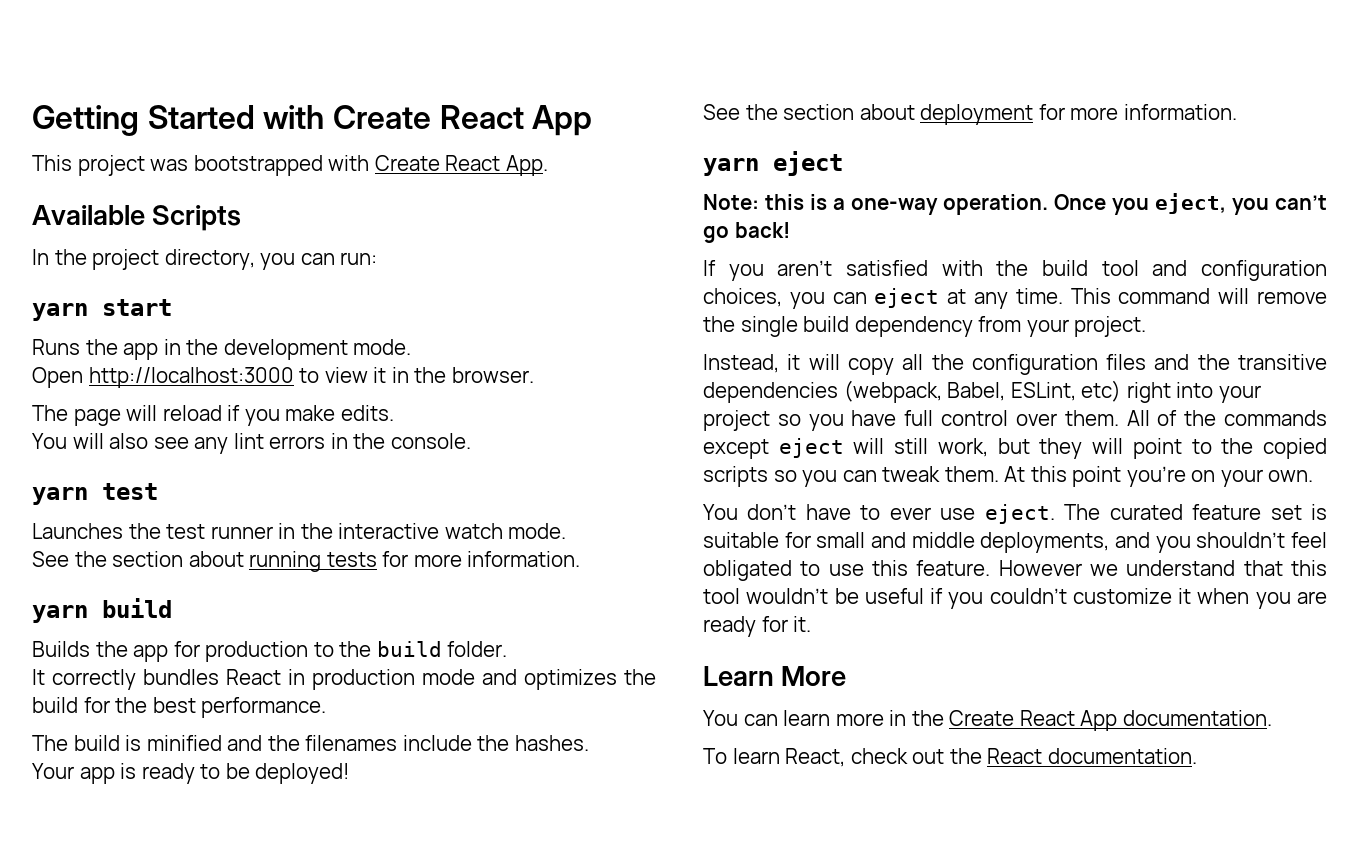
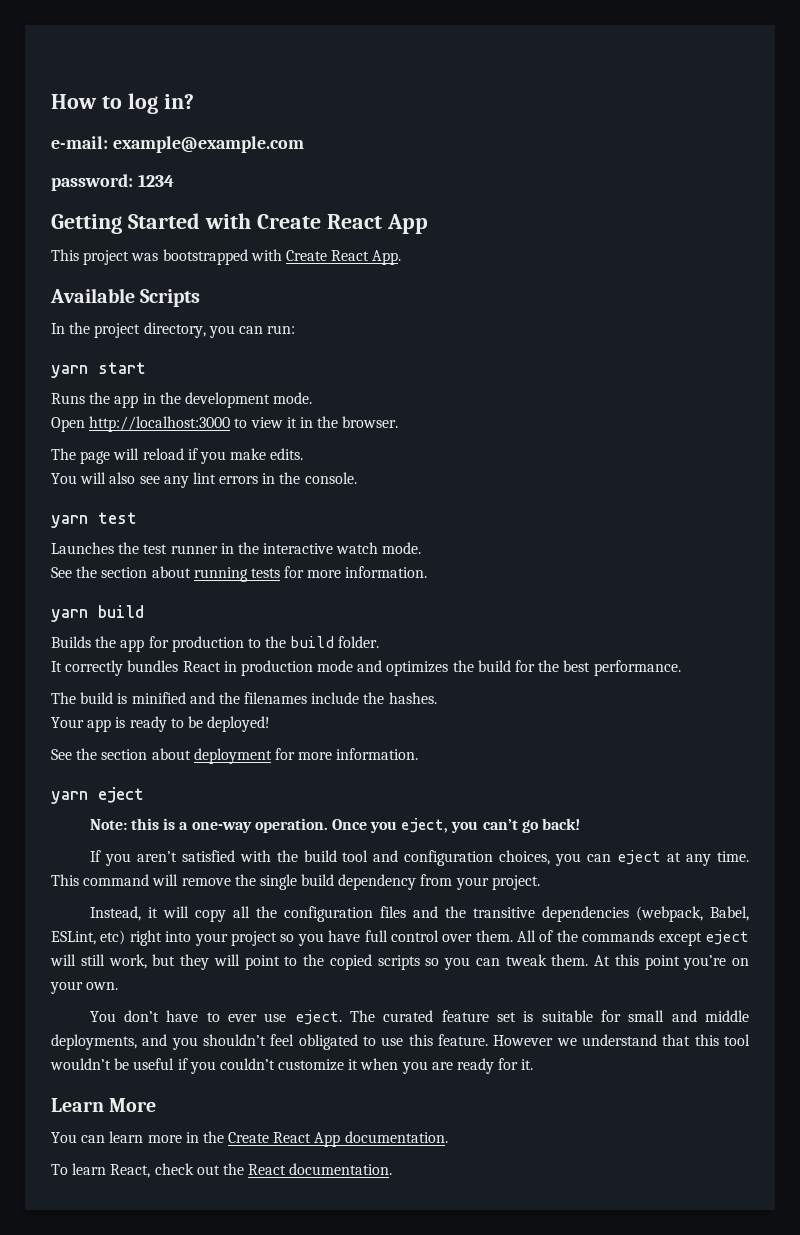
+ How to log in?
+ e-mail: example@example.com
+ password: 1234

